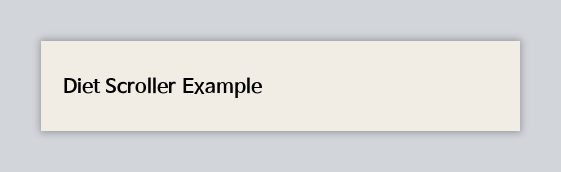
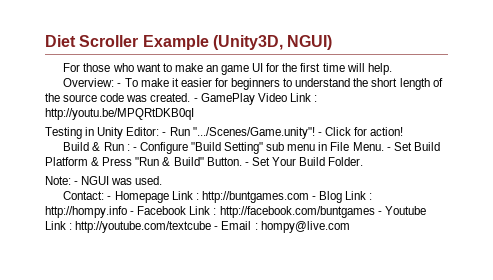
- Diet Scroller Example
+ Diet Scroller Example (Unity3D, NGUI)
+ For those who want to make an game UI for the first time will help.
+ Overview: - To make it easier for beginners to understand the short length of the source code was created. - GamePlay Video Link : http://youtu.be/MPQRtDKB0qI
+ Testing in Unity Editor: - Run ".../Scenes/Game.unity"! - Click for action!
+ Build & Run : - Configure "Build Setting" sub menu in File Menu. - Set Build Platform & Press "Run & Build" Button. - Set Your Build Folder.
+ Note: - NGUI was used.
+ Contact: - Homepage Link : http://buntgames.com - Blog Link : http://hompy.info - Facebook Link : http://facebook.com/buntgames - Youtube Link : http://youtube.com/textcube - Email : hompy@live.com

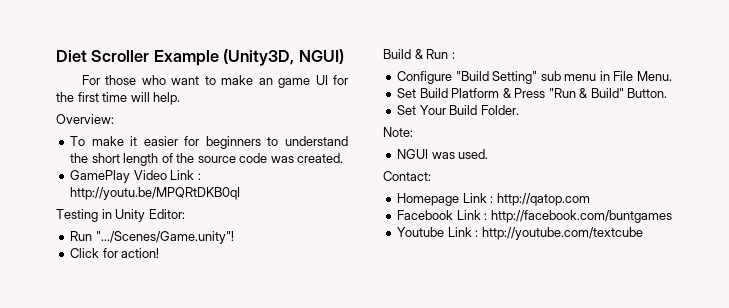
- Overview: - To make it easier for beginners to understand the short length of the source code was created. - GamePlay Video Link : http://youtu.be/MPQRtDKB0qI
+ Overview:
+ To make it easier for beginners to understand the short length of the source code was created.
+ GamePlay Video Link : http://youtu.be/MPQRtDKB0qI
- Testing in Unity Editor: - Run ".../Scenes/Game.unity"! - Click for action!
+ Testing in Unity Editor:
+ Run ".../Scenes/Game.unity"!
+ Click for action!
- Build & Run : - Configure "Build Setting" sub menu in File Menu. - Set Build Platform & Press "Run & Build" Button. - Set Your Build Folder.
+ Build & Run :
+ Configure "Build Setting" sub menu in File Menu.
+ Set Build Platform & Press "Run & Build" Button.
+ Set Your Build Folder.
- Note: - NGUI was used.
+ Note:
+ NGUI was used.
- Contact: - Homepage Link : http://buntgames.com - Blog Link : http://hompy.info - Facebook Link : http://facebook.com/buntgames - Youtube Link : http://youtube.com/textcube - Email : hompy@live.com
+ Contact:
+ Homepage Link : http://qatop.com
+ Facebook Link : http://facebook.com/buntgames
+ Youtube Link : http://youtube.com/textcube

